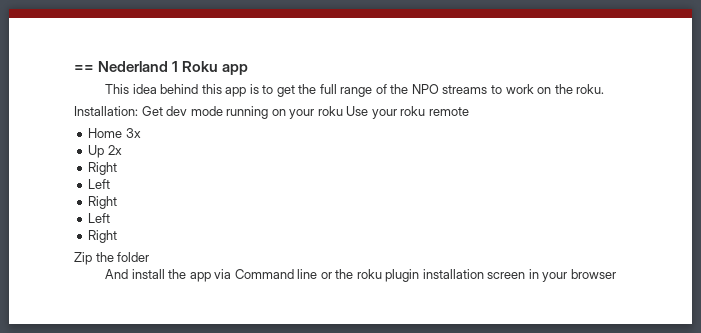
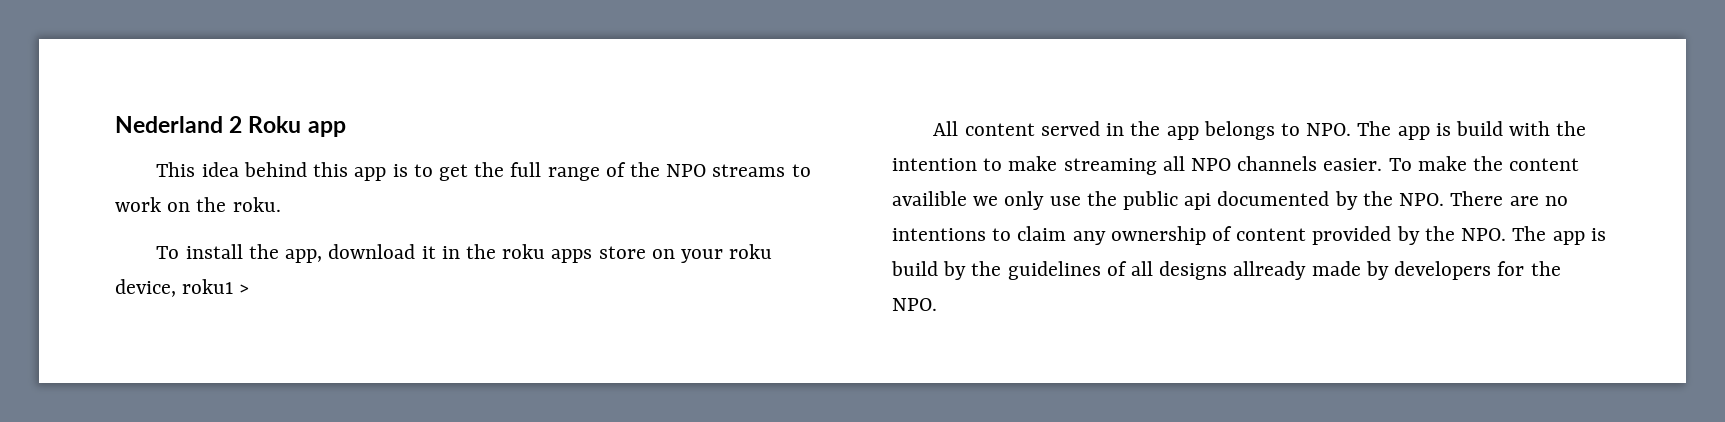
- == Nederland 1 Roku app
+ Nederland 2 Roku app
- Installation: Get dev mode running on your roku Use your roku remote
- Home 3x
- Up 2x
- Right
- Left
- Right
- Left
- Right
- Zip the folder
- And install the app via Command line or the roku plugin installation screen in your browser
+ To install the app, download it in the roku apps store on your roku device, roku1 >
+ All content served in the app belongs to NPO. The app is build with the intention to make streaming all NPO channels easier. To make the content availible we only use the public api documented by the NPO. There are no intentions to claim any ownership of content provided by the NPO. The app is build by the guidelines of all designs allready made by developers for the NPO.

